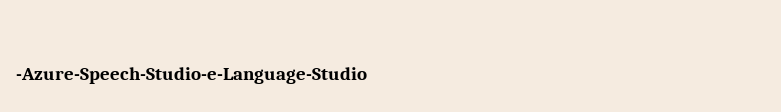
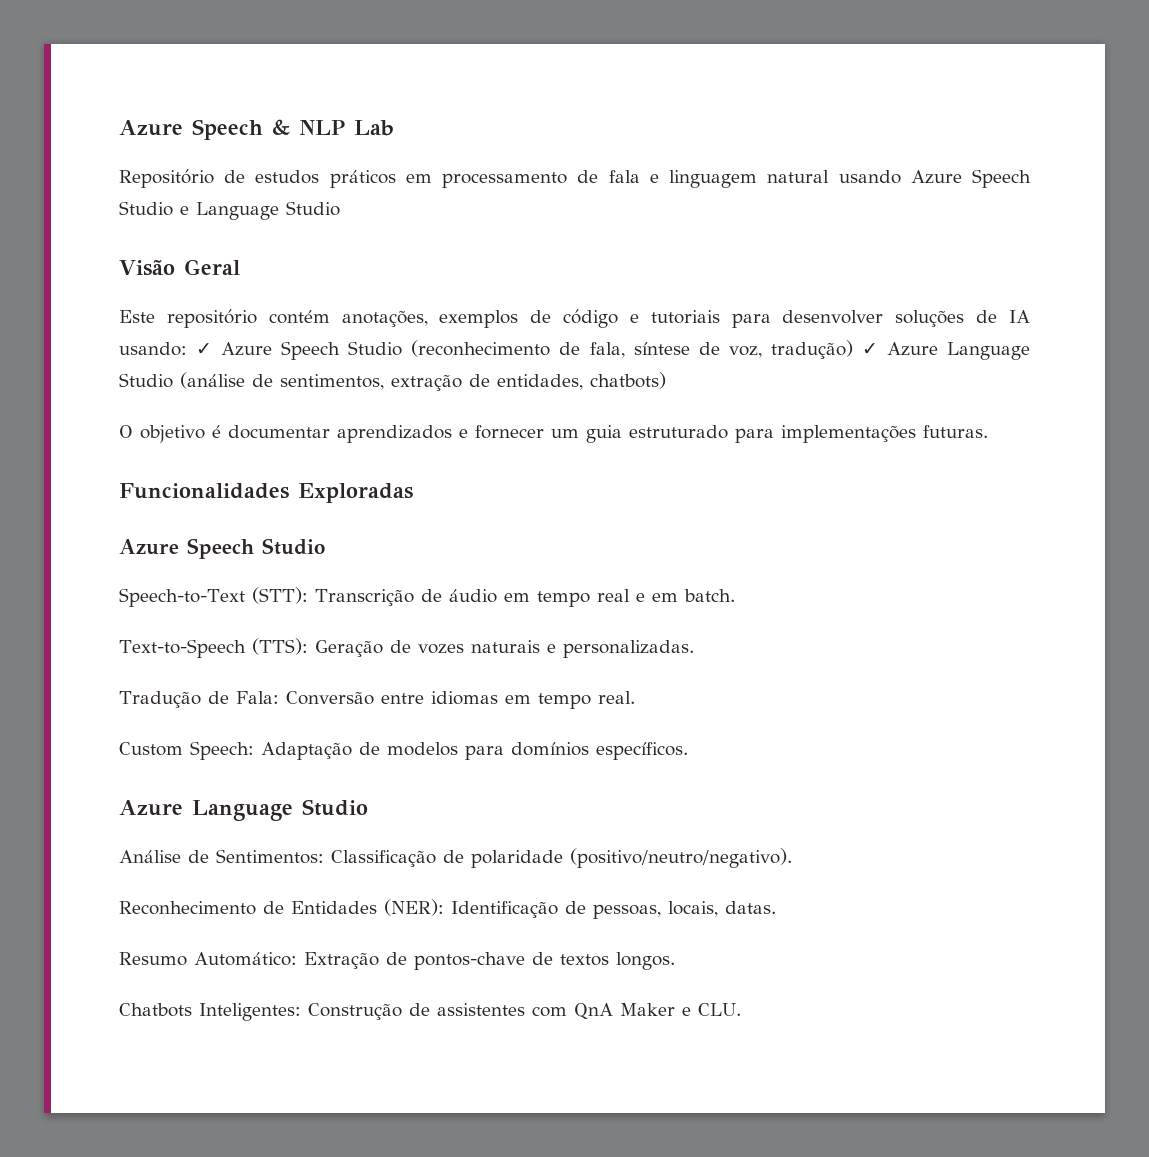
- -Azure-Speech-Studio-e-Language-Studio
+ Azure Speech & NLP Lab
+ Repositório de estudos práticos em processamento de fala e linguagem natural usando Azure Speech Studio e Language Studio
+ Visão Geral
+ Este repositório contém anotações, exemplos de código e tutoriais para desenvolver soluções de IA usando: ✓ Azure Speech Studio (reconhecimento de fala, síntese de voz, tradução) ✓ Azure Language Studio (análise de sentimentos, extração de entidades, chatbots)
+ O objetivo é documentar aprendizados e fornecer um guia estruturado para implementações futuras.
+ Funcionalidades Exploradas
+ Azure Speech Studio
+ Speech-to-Text (STT): Transcrição de áudio em tempo real e em batch.
+ Text-to-Speech (TTS): Geração de vozes naturais e personalizadas.
+ Tradução de Fala: Conversão entre idiomas em tempo real.
+ Custom Speech: Adaptação de modelos para domínios específicos.
+ Azure Language Studio
+ Análise de Sentimentos: Classificação de polaridade (positivo/neutro/negativo).
+ Reconhecimento de Entidades (NER): Identificação de pessoas, locais, datas.
+ Resumo Automático: Extração de pontos-chave de textos longos.
+ Chatbots Inteligentes: Construção de assistentes com QnA Maker e CLU.

